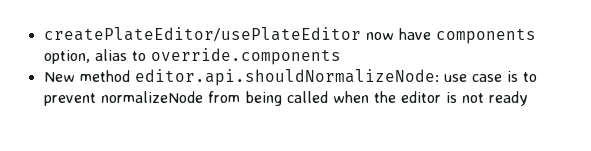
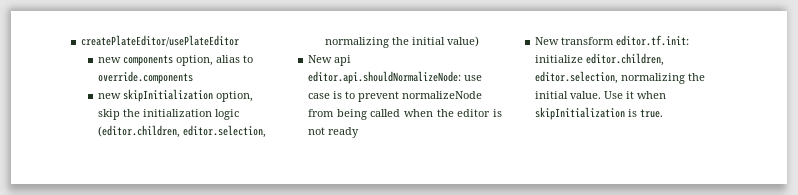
- createPlateEditor/usePlateEditor now have components option, alias to override.components
+ createPlateEditor/usePlateEditor
+ new components option, alias to override.components
- New method editor.api.shouldNormalizeNode: use case is to prevent normalizeNode from being called when the editor is not ready
+ new skipInitialization option, skip the initialization logic (editor.children, editor.selection, normalizing the initial value)
+ New api editor.api.shouldNormalizeNode: use case is to prevent normalizeNode from being called when the editor is not ready
+ New transform editor.tf.init: initialize editor.children, editor.selection, normalizing the initial value. Use it when skipInitialization is true.

